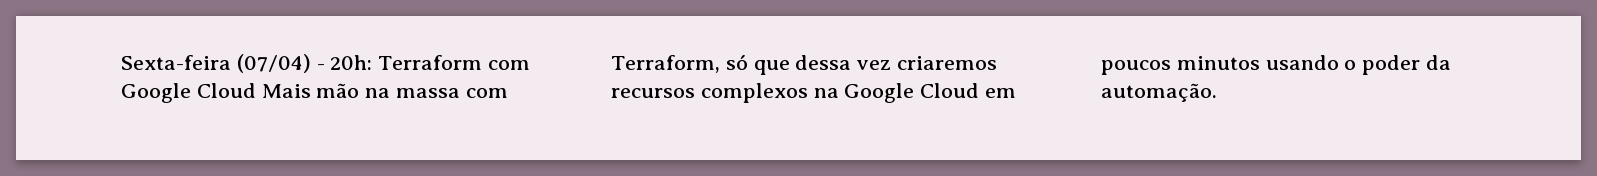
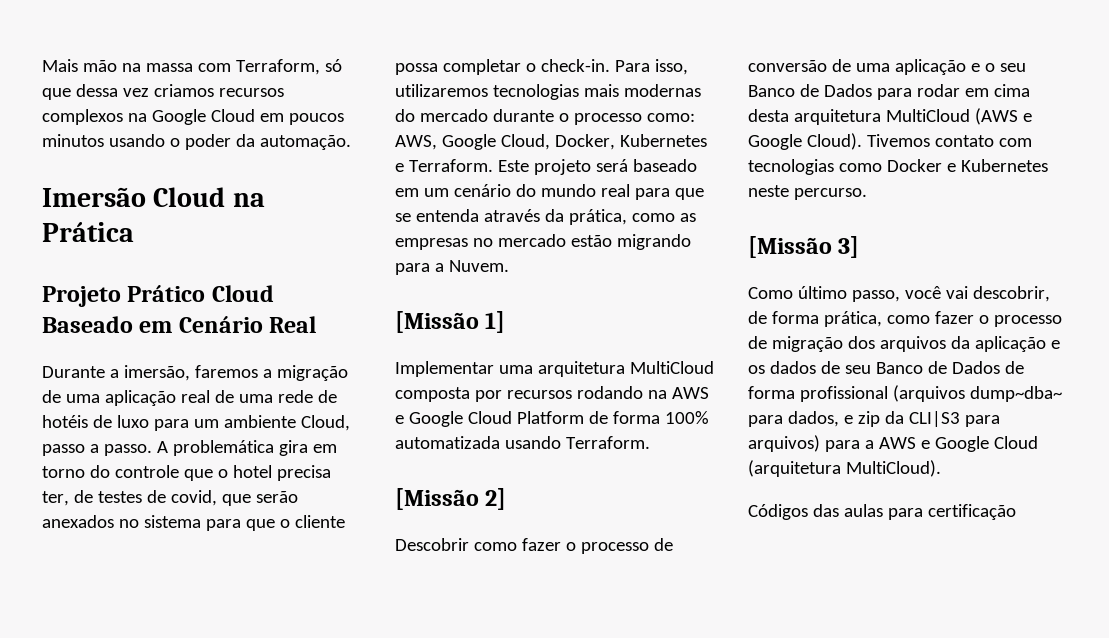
- Sexta-feira (07/04) - 20h: Terraform com Google Cloud Mais mão na massa com Terraform, só que dessa vez criaremos recursos complexos na Google Cloud em poucos minutos usando o poder da automação.
+ Mais mão na massa com Terraform, só que dessa vez criamos recursos complexos na Google Cloud em poucos minutos usando o poder da automação.
+ Imersão Cloud na Prática
+ Projeto Prático Cloud Baseado em Cenário Real
+ Durante a imersão, faremos a migração de uma aplicação real de uma rede de hotéis de luxo para um ambiente Cloud, passo a passo. A problemática gira em torno do controle que o hotel precisa ter, de testes de covid, que serão anexados no sistema para que o cliente possa completar o check-in. Para isso, utilizaremos tecnologias mais modernas do mercado durante o processo como: AWS, Google Cloud, Docker, Kubernetes e Terraform. Este projeto será baseado em um cenário do mundo real para que se entenda através da prática, como as empresas no mercado estão migrando para a Nuvem.
+ [Missão 1]
+ Implementar uma arquitetura MultiCloud composta por recursos rodando na AWS e Google Cloud Platform de forma 100% automatizada usando Terraform.
+ [Missão 2]
+ Descobrir como fazer o processo de conversão de uma aplicação e o seu Banco de Dados para rodar em cima desta arquitetura MultiCloud (AWS e Google Cloud). Tivemos contato com tecnologias como Docker e Kubernetes neste percurso.
+ [Missão 3]
+ Como último passo, você vai descobrir, de forma prática, como fazer o processo de migração dos arquivos da aplicação e os dados de seu Banco de Dados de forma profissional (arquivos dump~dba~ para dados, e zip da CLI|S3 para arquivos) para a AWS e Google Cloud (arquitetura MultiCloud).
+ Códigos das aulas para certificação

